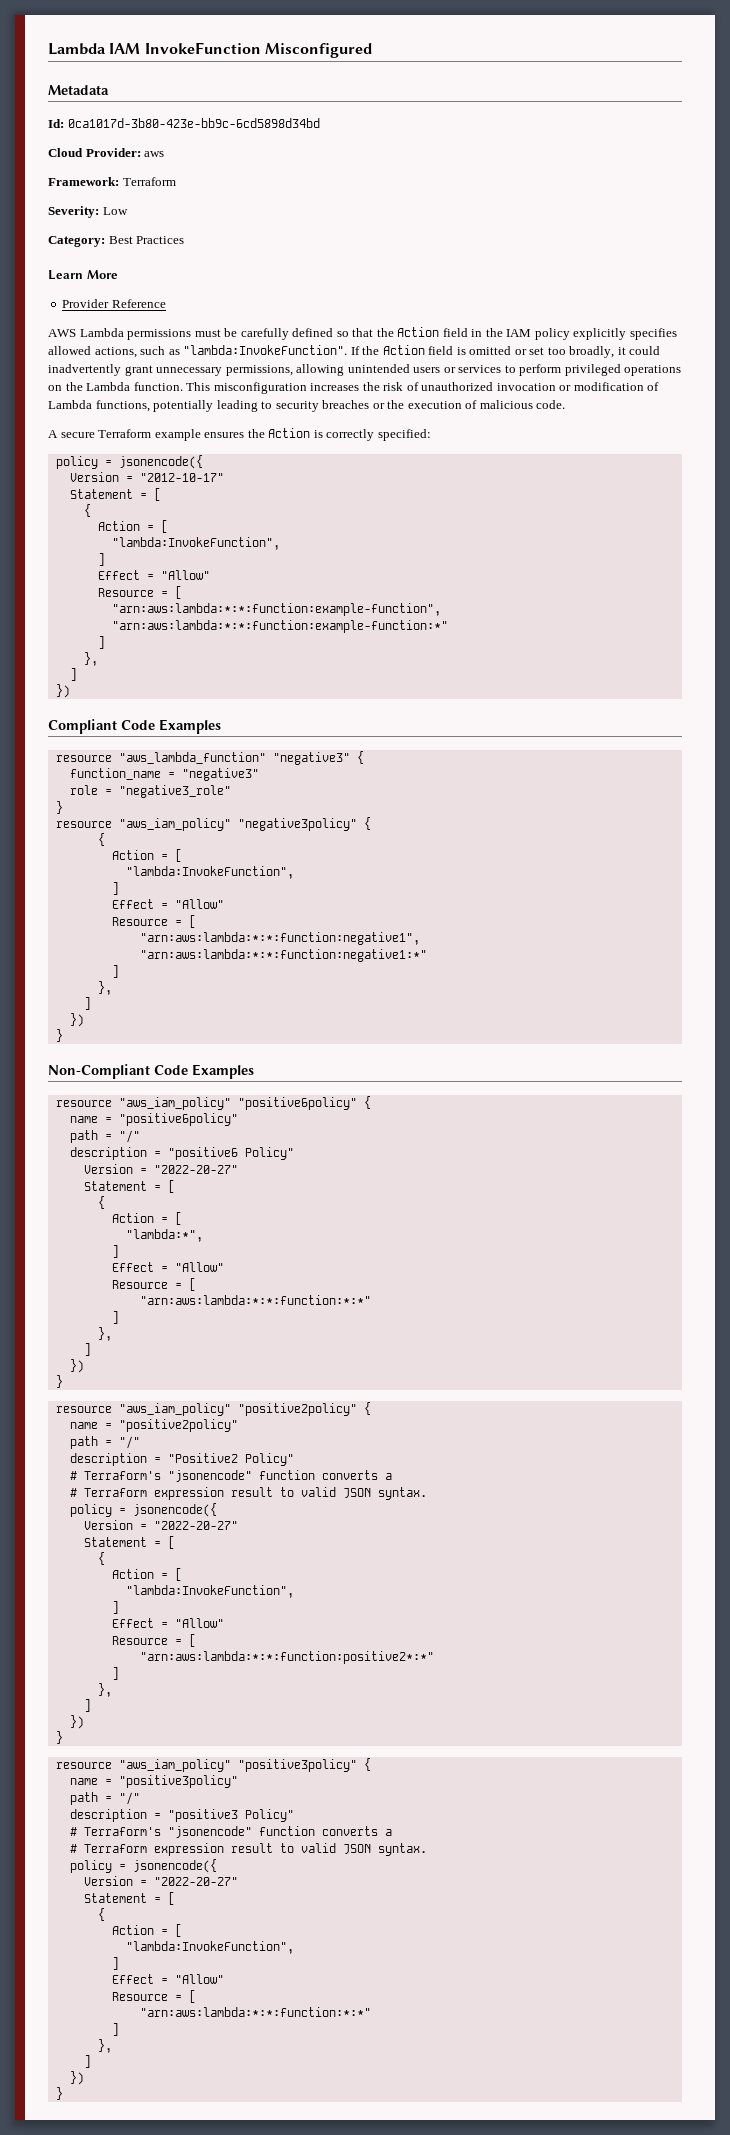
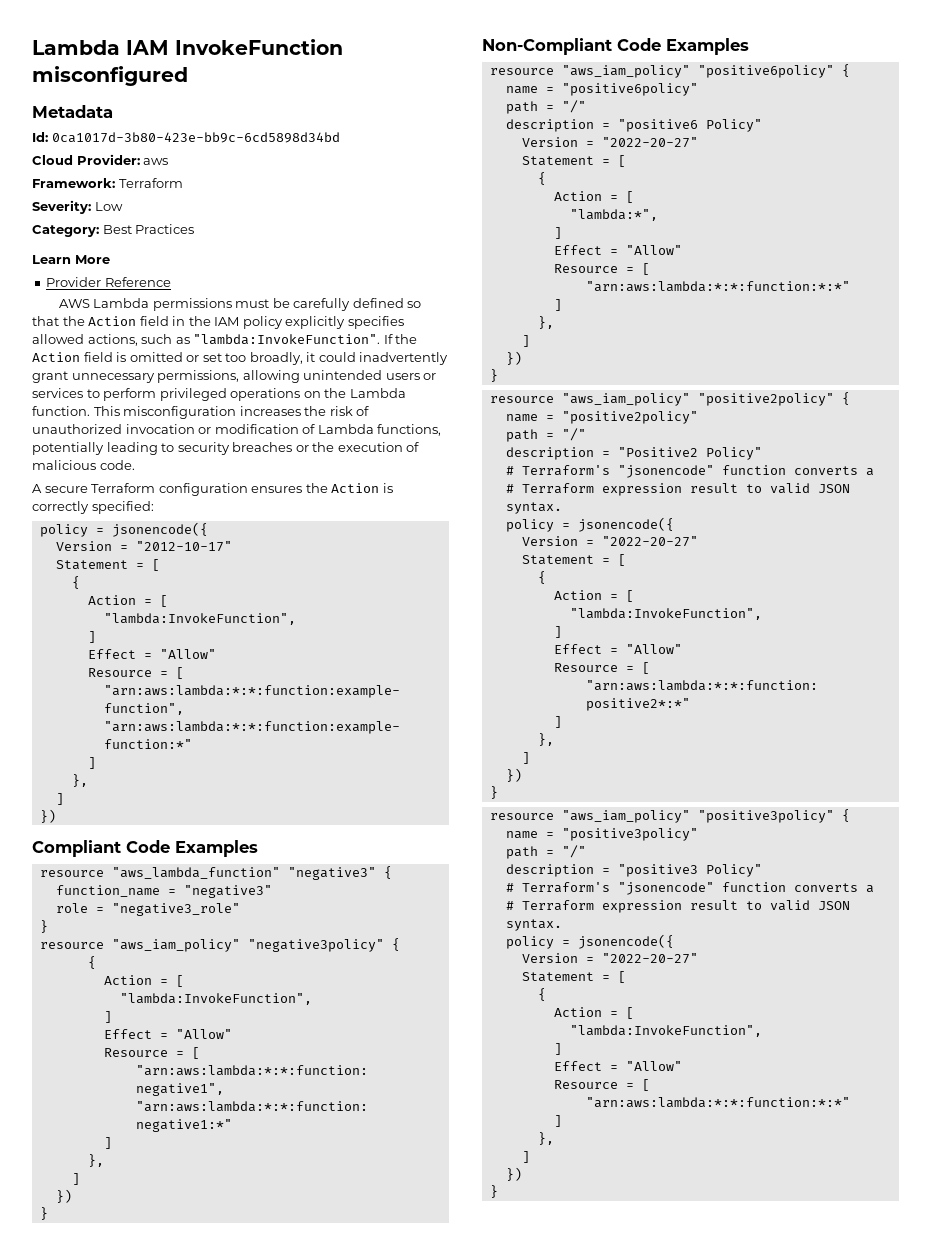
- Lambda IAM InvokeFunction Misconfigured
+ Lambda IAM InvokeFunction misconfigured
- A secure Terraform example ensures the Action is correctly specified:
+ A secure Terraform configuration ensures the Action is correctly specified:

